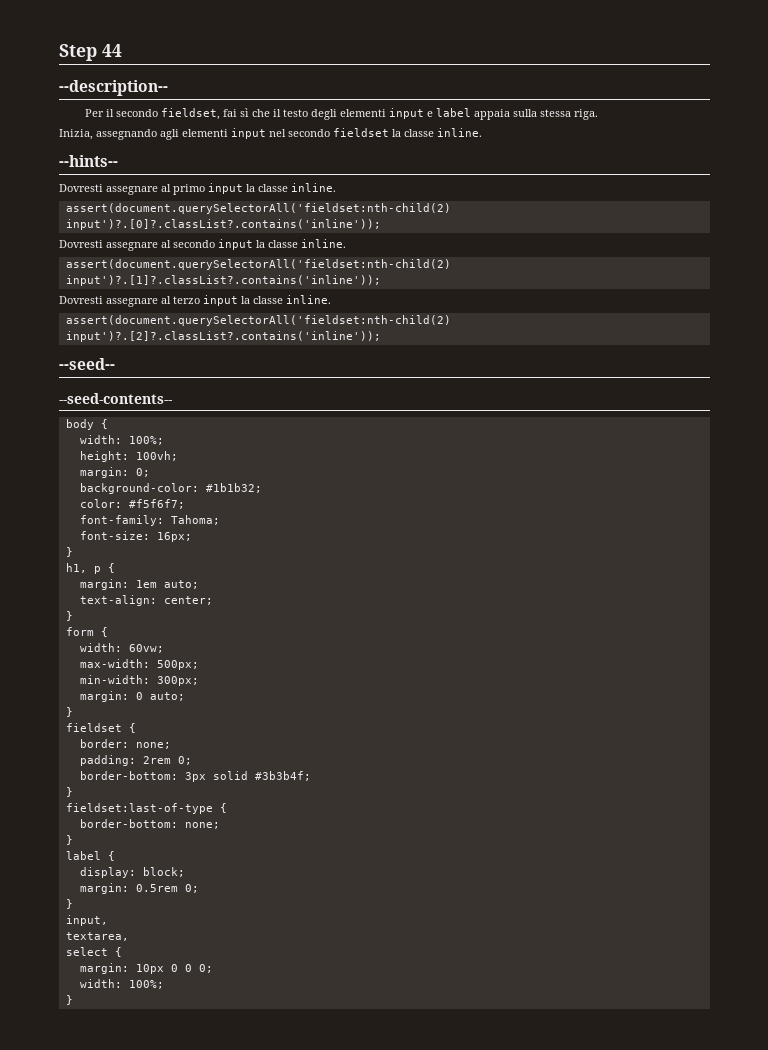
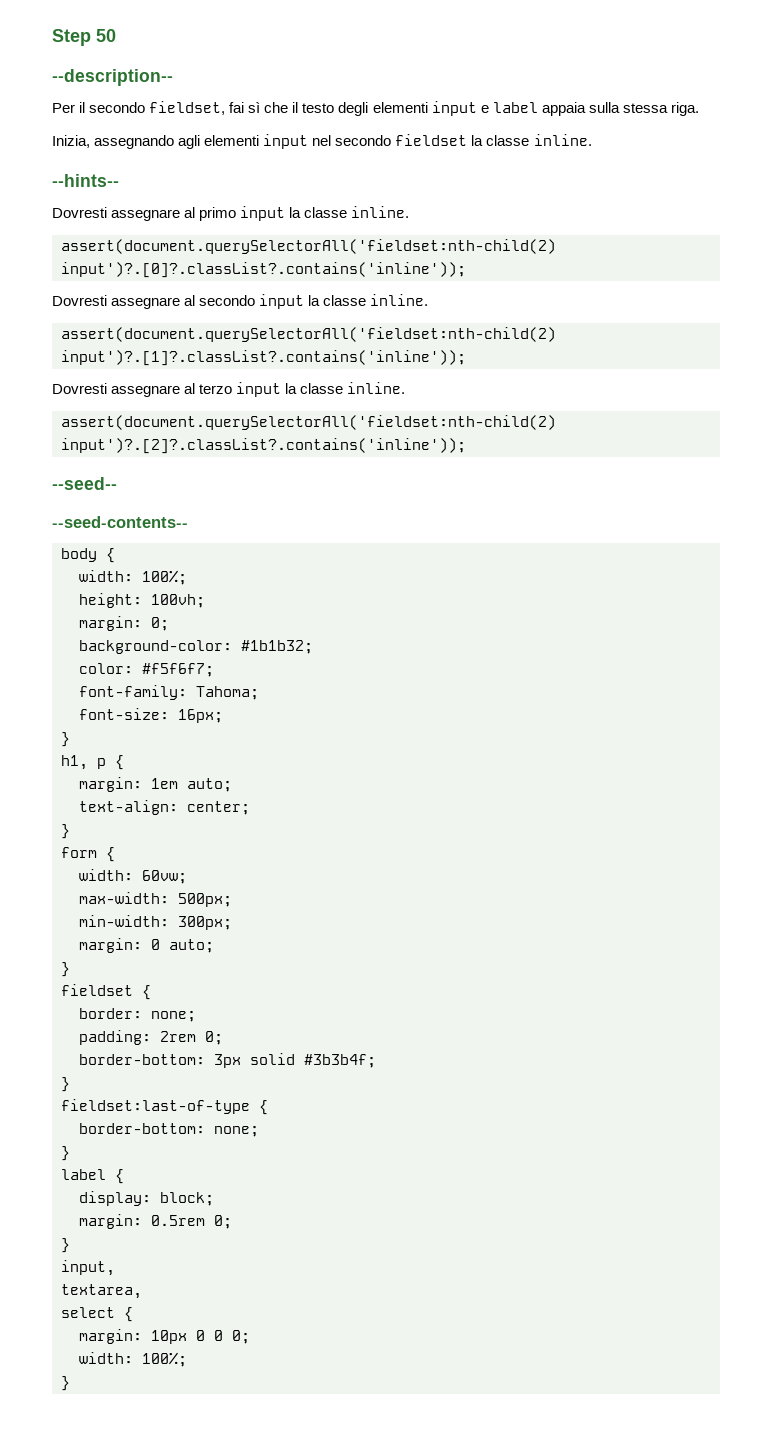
- Step 44
+ Step 50

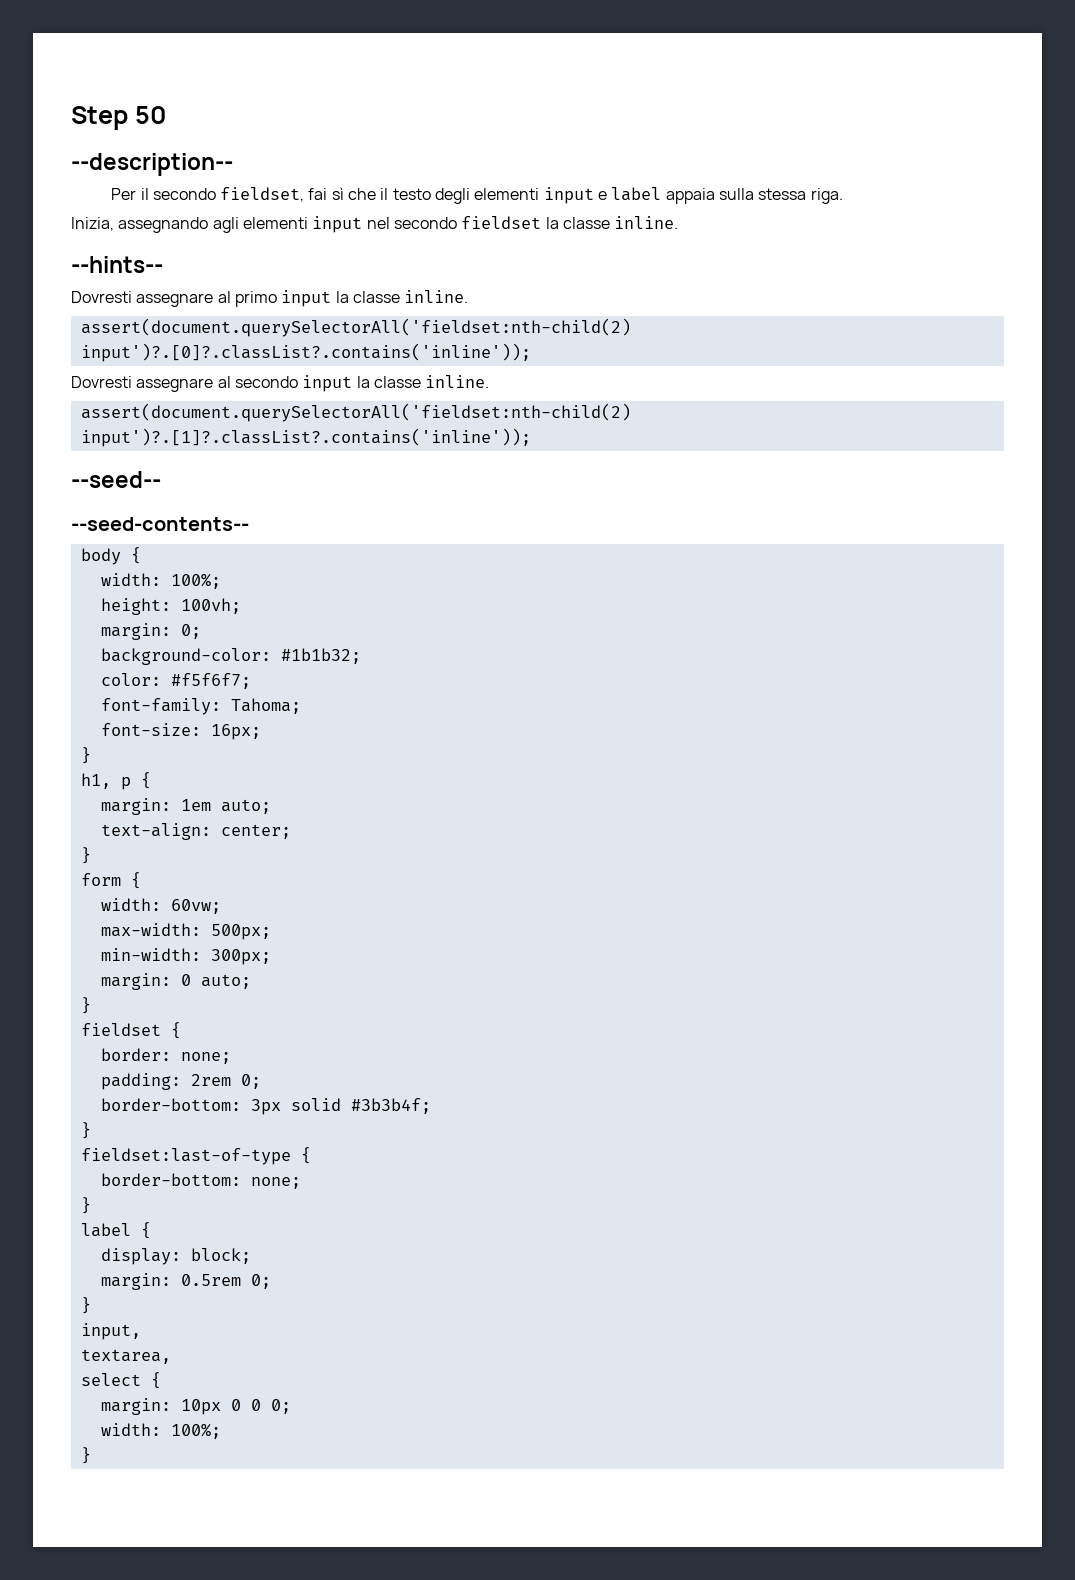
- Dovresti assegnare al terzo input la classe inline.
- assert(document.querySelectorAll('fieldset:nth-child(2) input')?.[2]?.classList?.contains('inline'));

